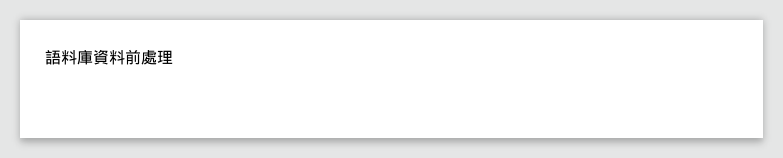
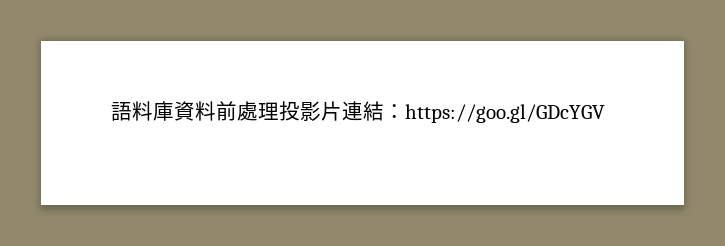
- 語料庫資料前處理
+ 語料庫資料前處理投影片連結：https://goo.gl/GDcYGV

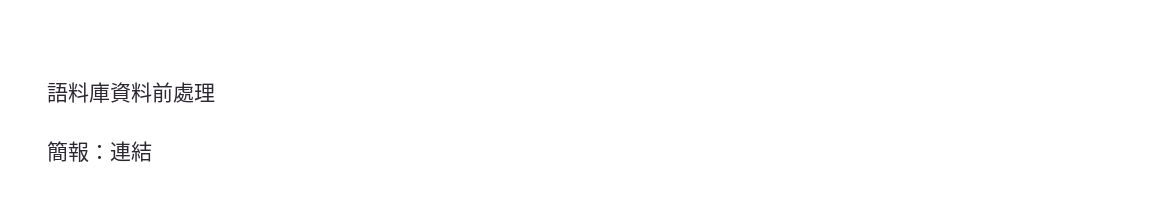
- 語料庫資料前處理投影片連結：https://goo.gl/GDcYGV
+ 語料庫資料前處理
+ 簡報：連結

